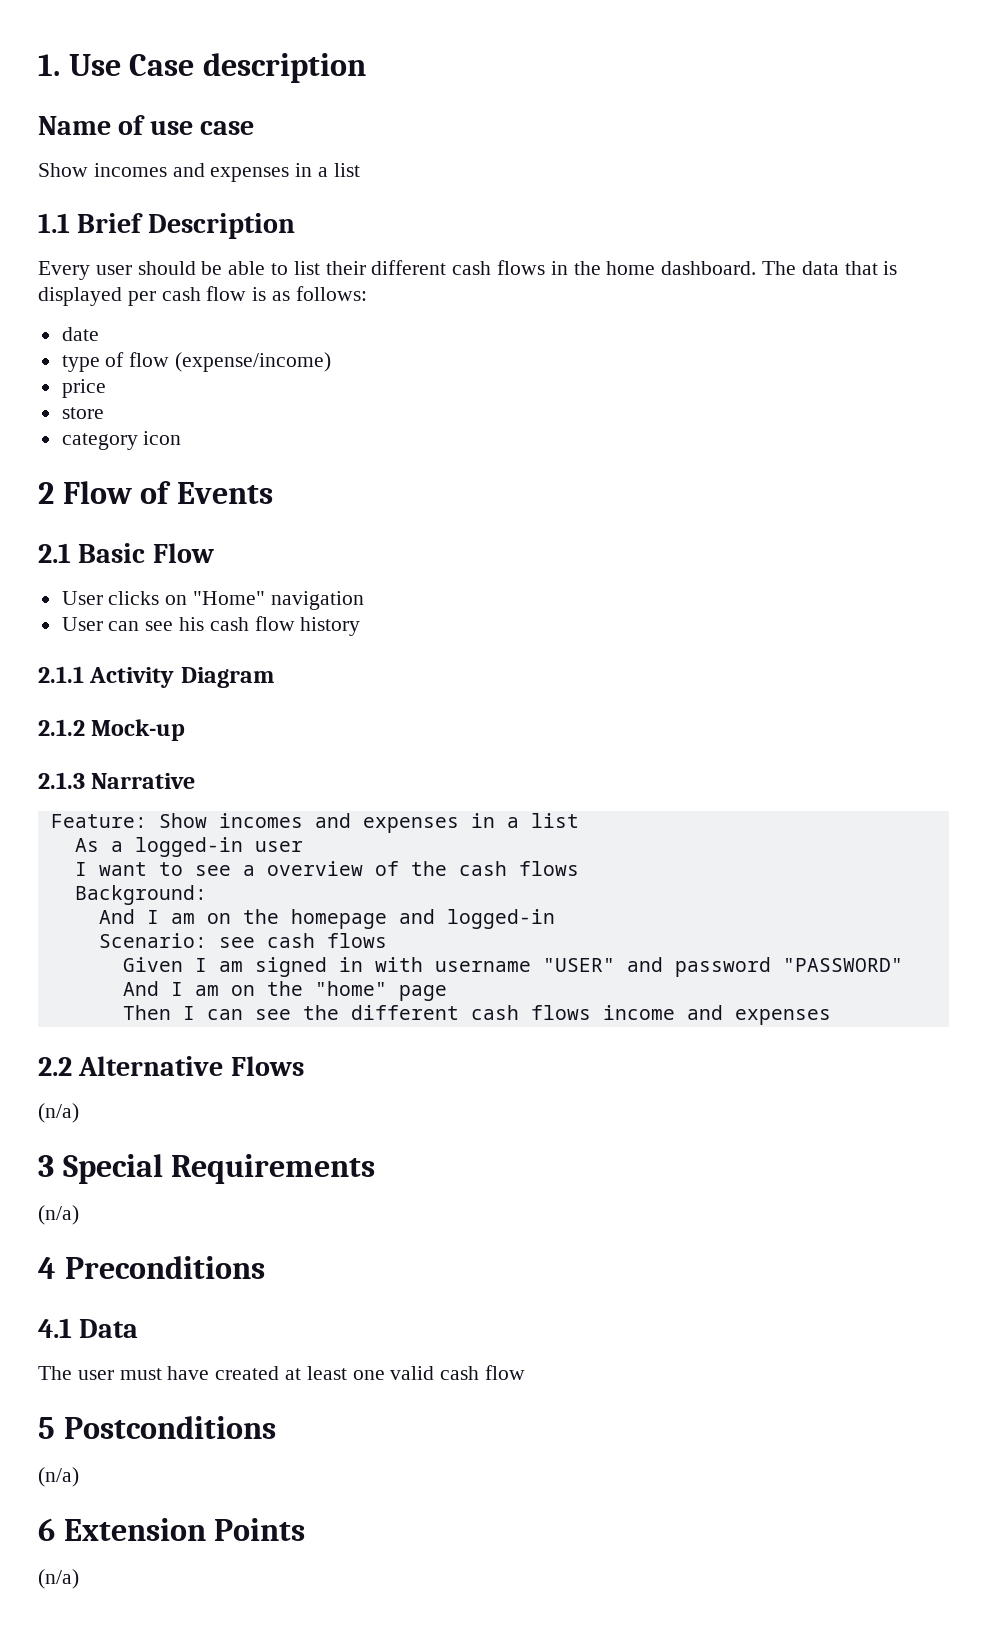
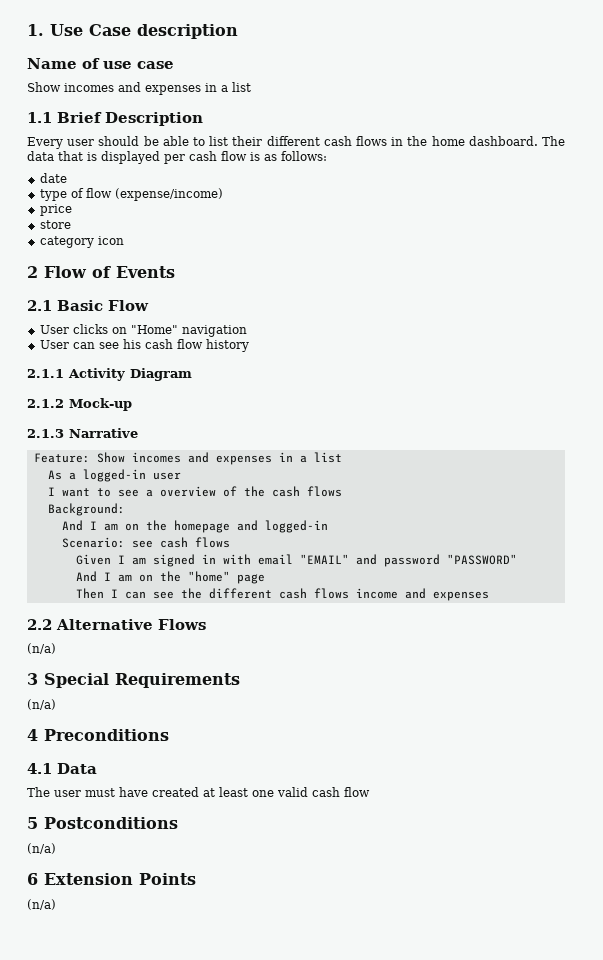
- Given I am signed in with username "USER" and password "PASSWORD"
+ Given I am signed in with email "EMAIL" and password "PASSWORD"

